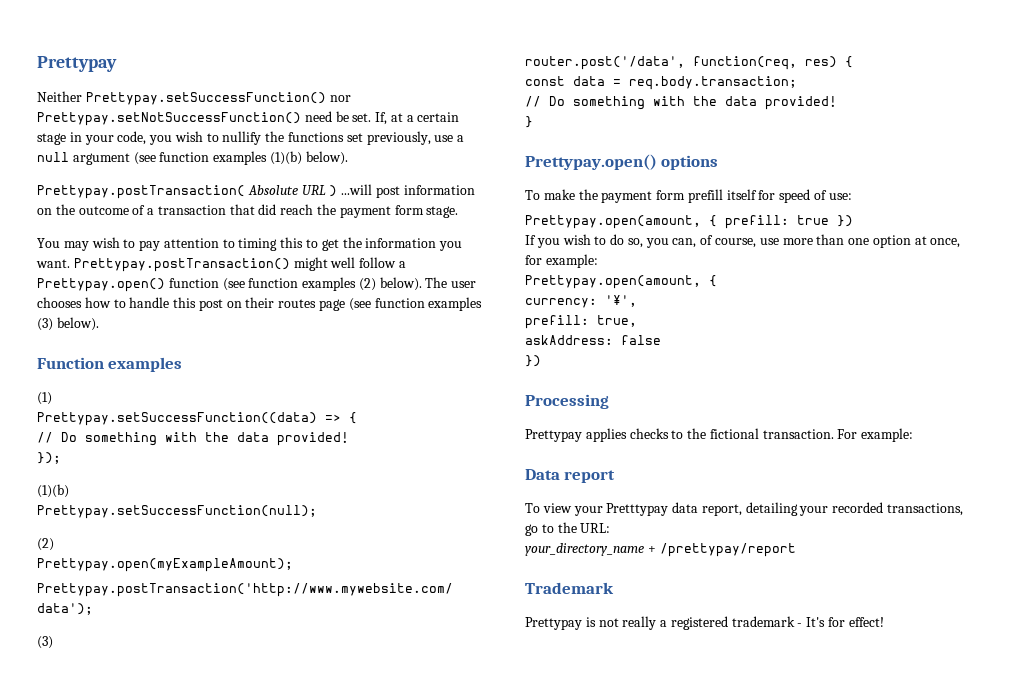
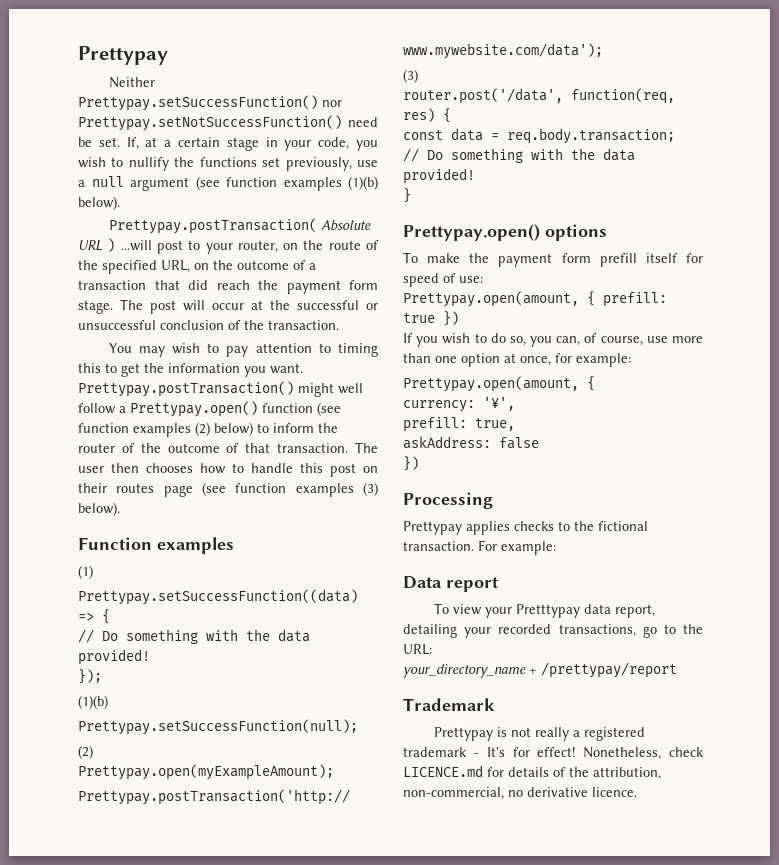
- Prettypay.postTransaction( Absolute URL ) ...will post information on the outcome of a transaction that did reach the payment form stage.
+ Prettypay.postTransaction( Absolute URL ) ...will post to your router, on the route of the specified URL, on the outcome of a transaction that did reach the payment form stage. The post will occur at the successful or unsuccessful conclusion of the transaction.
- Prettypay.postTransaction() might well follow a Prettypay.open() function (see function examples (2) below).
+ Prettypay.postTransaction() might well follow a Prettypay.open() function (see function examples (2) below) to inform the router of the outcome of that transaction.
- The user chooses how to handle this post on their routes page (see function examples (3) below).
+ The user then chooses how to handle this post on their routes page (see function examples (3) below).
+ Nonetheless, check LICENCE.md for details of the attribution, non-commercial, no derivative licence.

